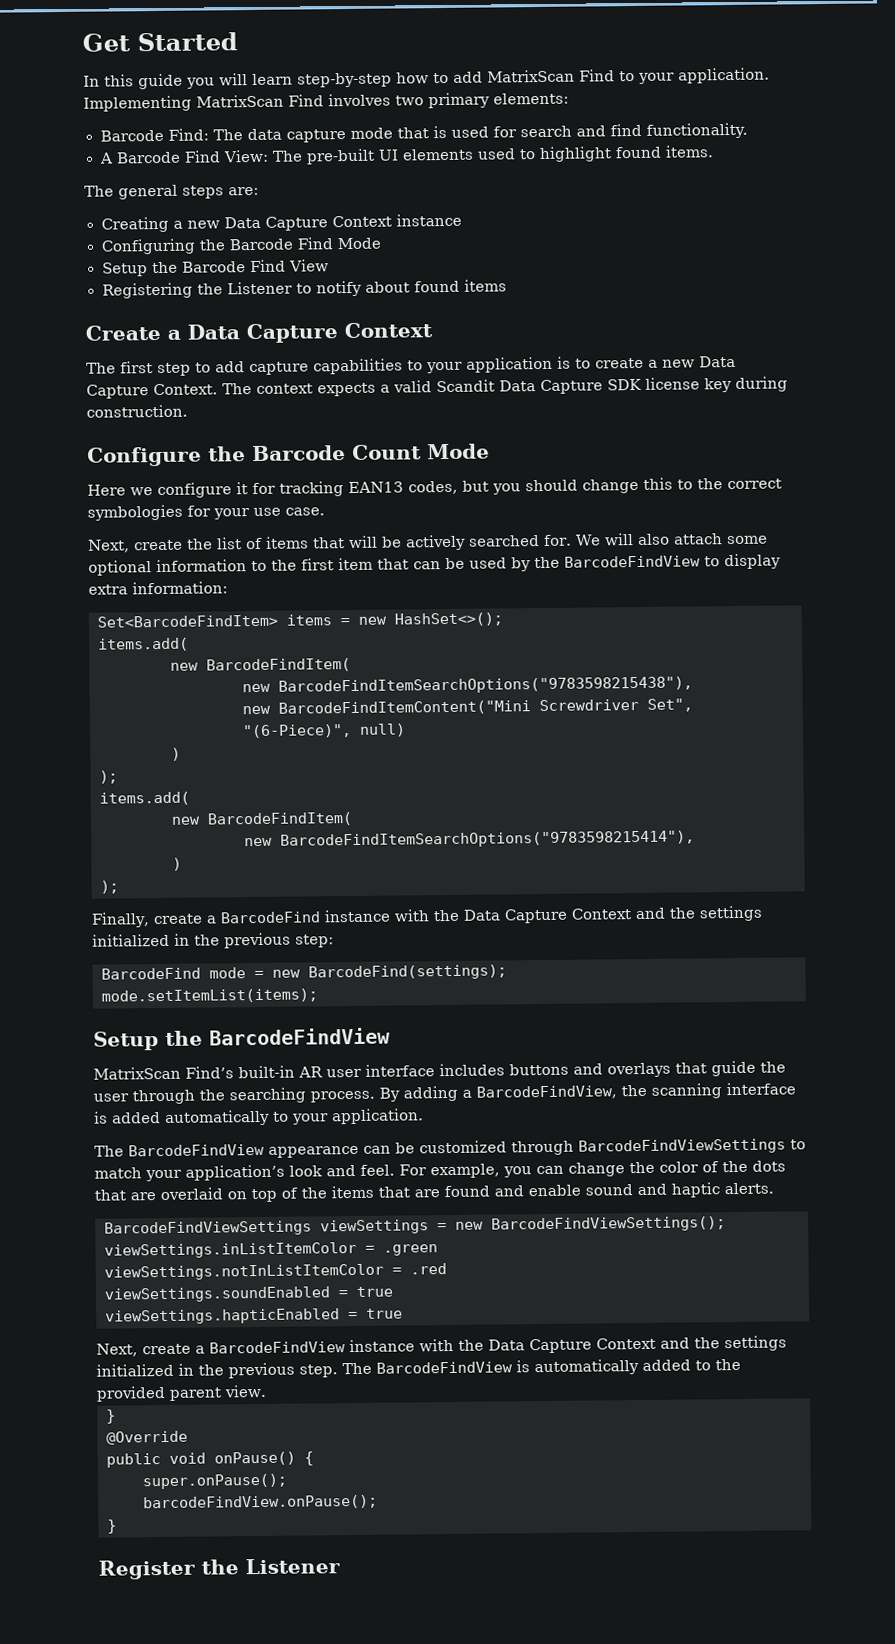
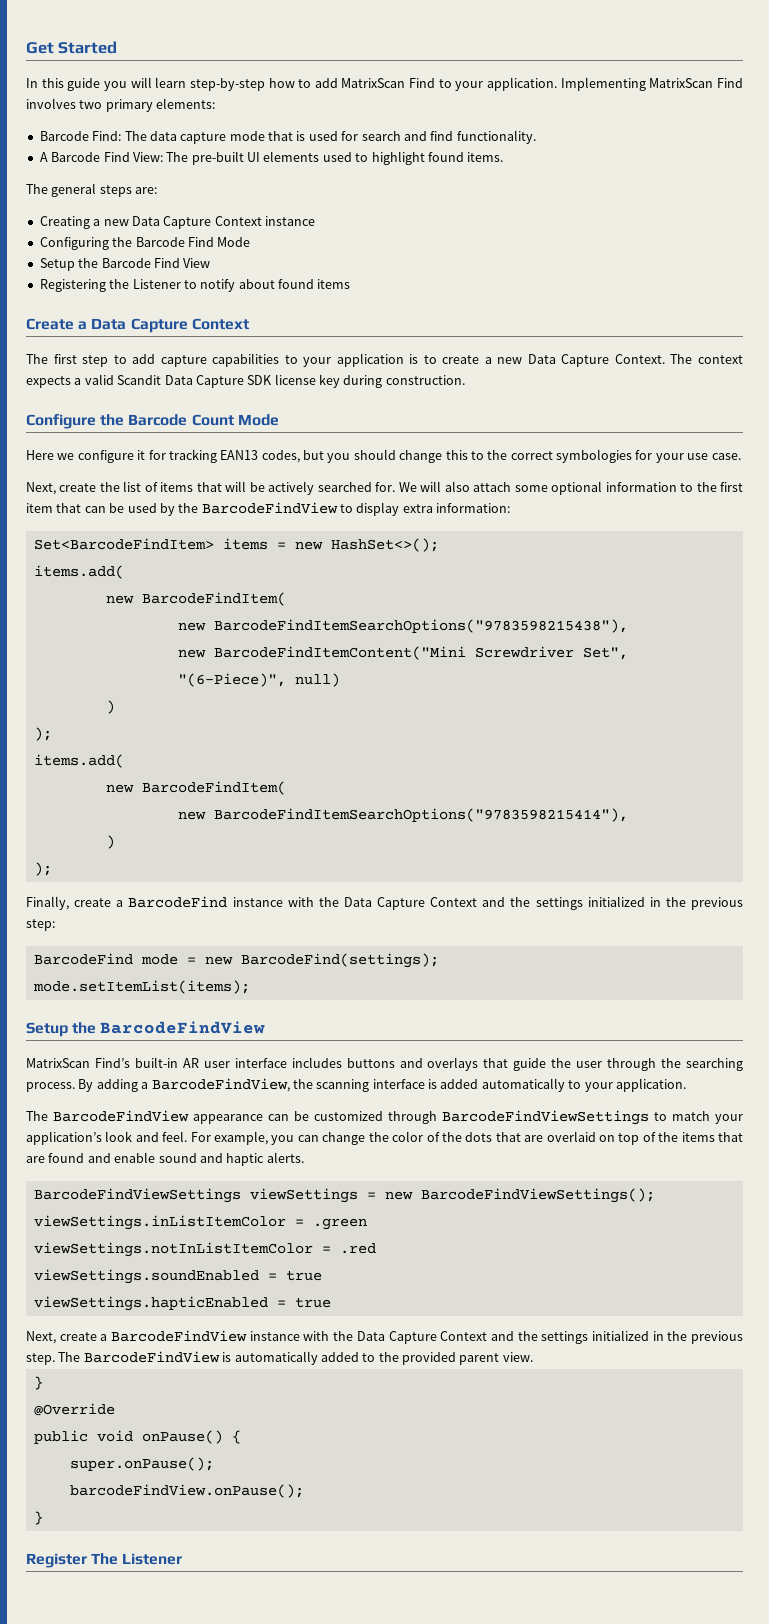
- Register the Listener
+ Register The Listener

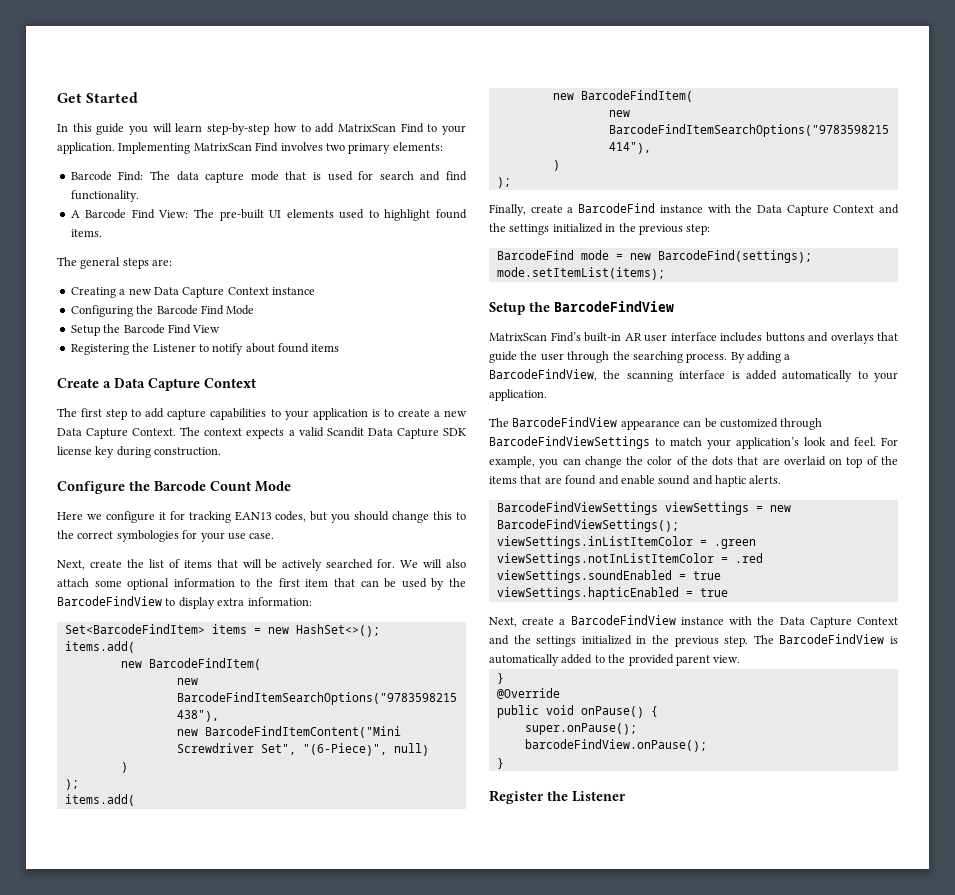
- Register The Listener
+ Register the Listener

